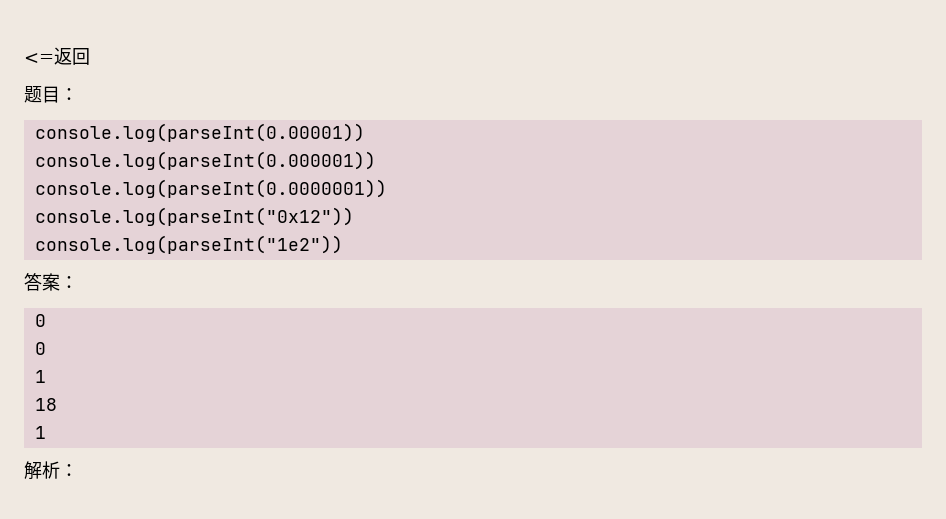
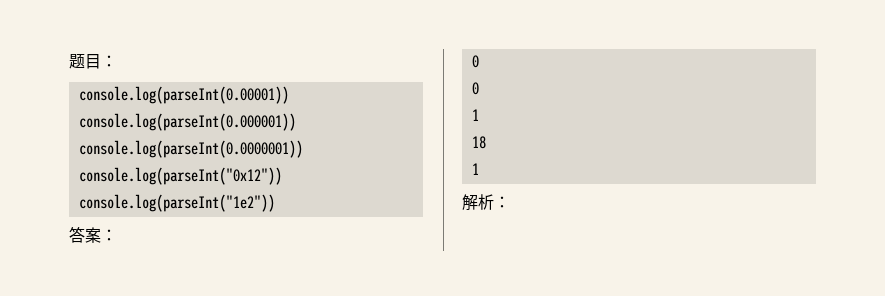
- <=返回

